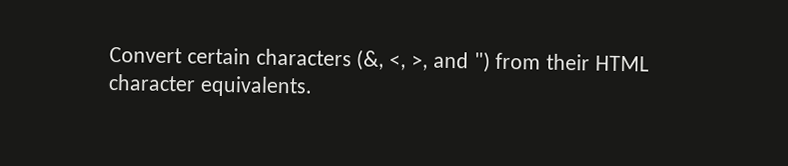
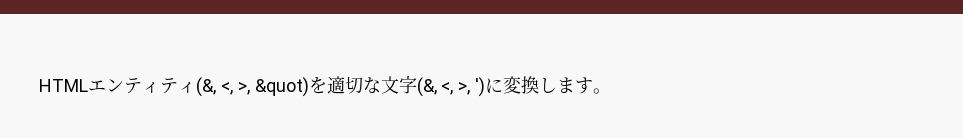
- Convert certain characters (&, <, >, and ") from their HTML character equivalents.
+ HTMLエンティティ(&, <, >, &quot)を適切な文字(&, <, >, ')に変換します。

